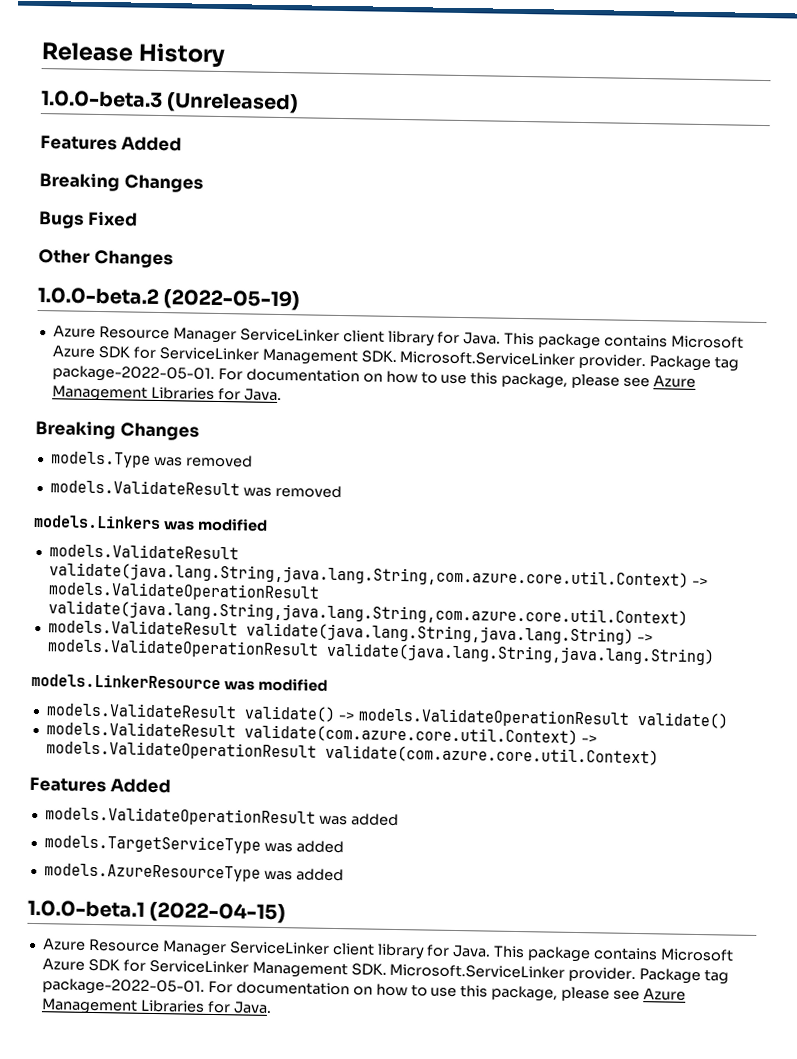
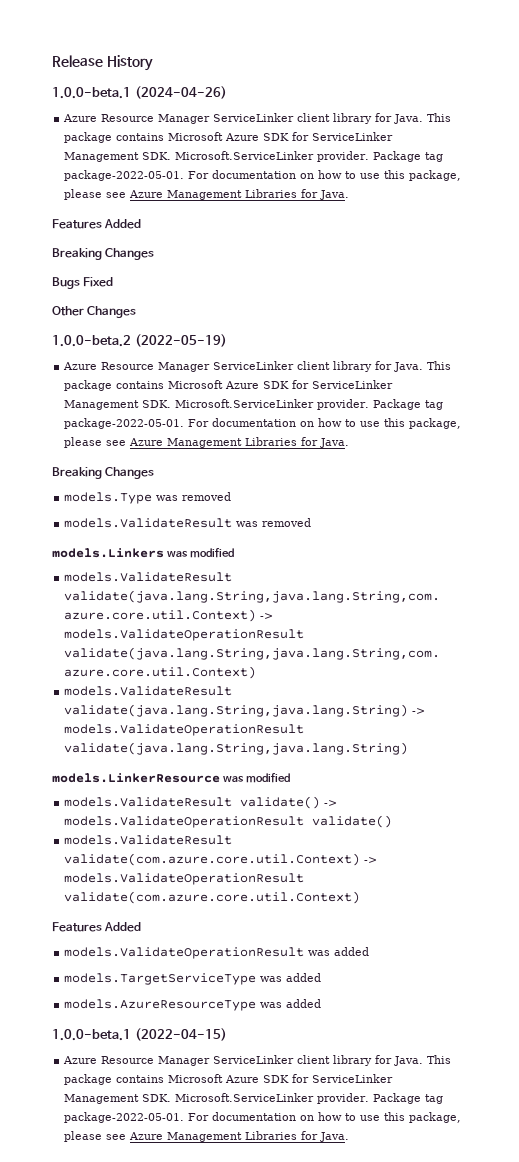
- 1.0.0-beta.3 (Unreleased)
+ 1.0.0-beta.1 (2024-04-26)
+ Azure Resource Manager ServiceLinker client library for Java. This package contains Microsoft Azure SDK for ServiceLinker Management SDK. Microsoft.ServiceLinker provider. Package tag package-2022-05-01. For documentation on how to use this package, please see Azure Management Libraries for Java.

